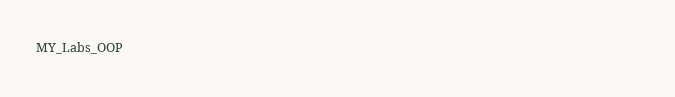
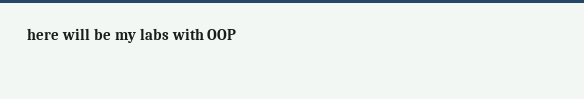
- MY_Labs_OOP
+ here will be my labs with OOP

